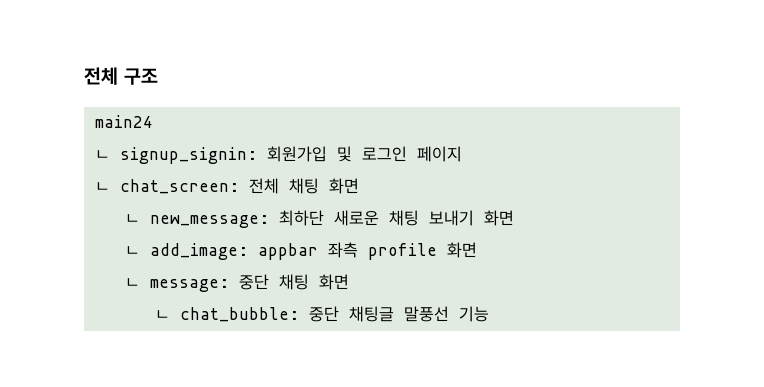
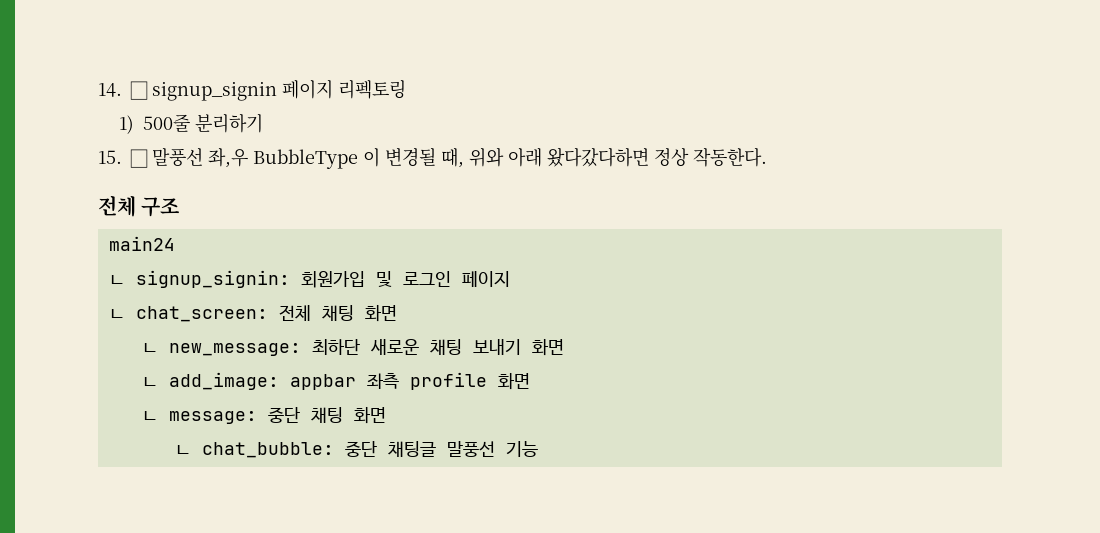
+ 14. ☐ signup_signin 페이지 리펙토링
+ 1) 500줄 분리하기
+ 15. ☐ 말풍선 좌,우 BubbleType 이 변경될 때, 위와 아래 왔다갔다하면 정상 작동한다.

